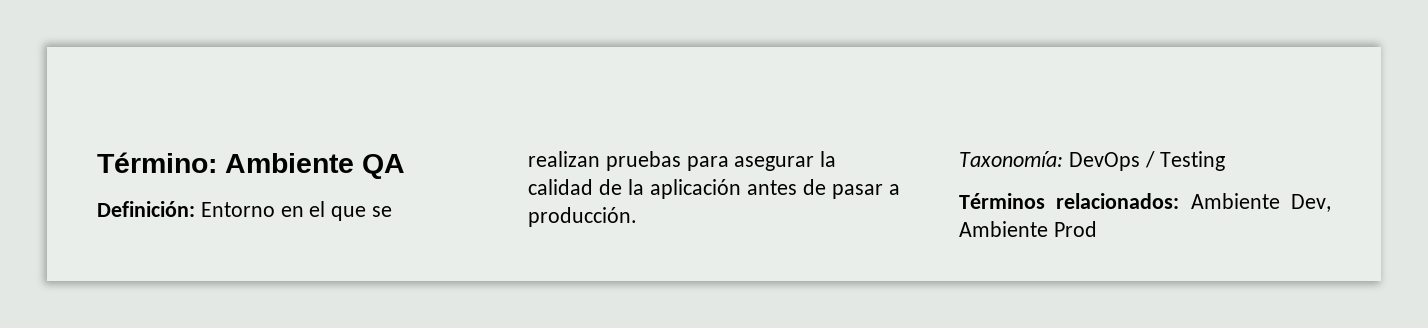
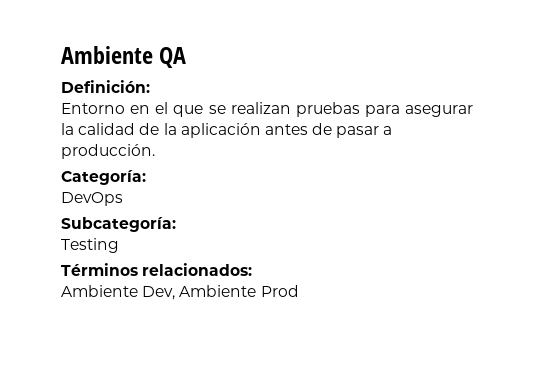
- Término: Ambiente QA
+ Ambiente QA
- Definición: Entorno en el que se realizan pruebas para asegurar la calidad de la aplicación antes de pasar a producción.
+ Definición:
+ Entorno en el que se realizan pruebas para asegurar la calidad de la aplicación antes de pasar a producción.
- Taxonomía: DevOps / Testing
+ Categoría:
+ DevOps
+ Subcategoría:
+ Testing
- Términos relacionados: Ambiente Dev, Ambiente Prod
+ Términos relacionados:
+ Ambiente Dev, Ambiente Prod

